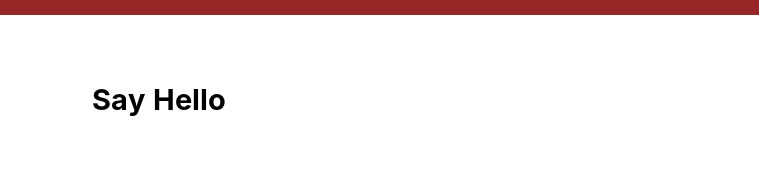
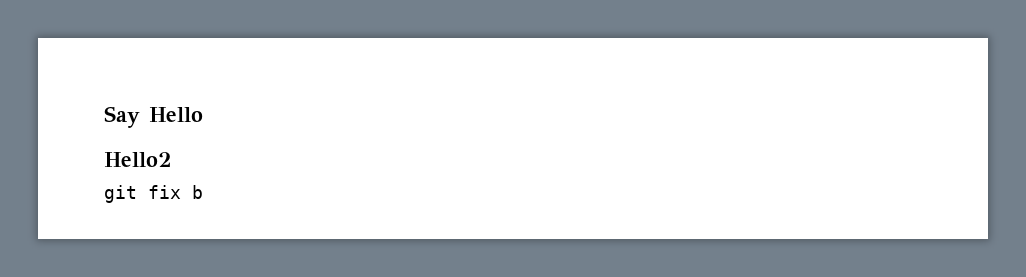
+ Hello2
+ git fix b

